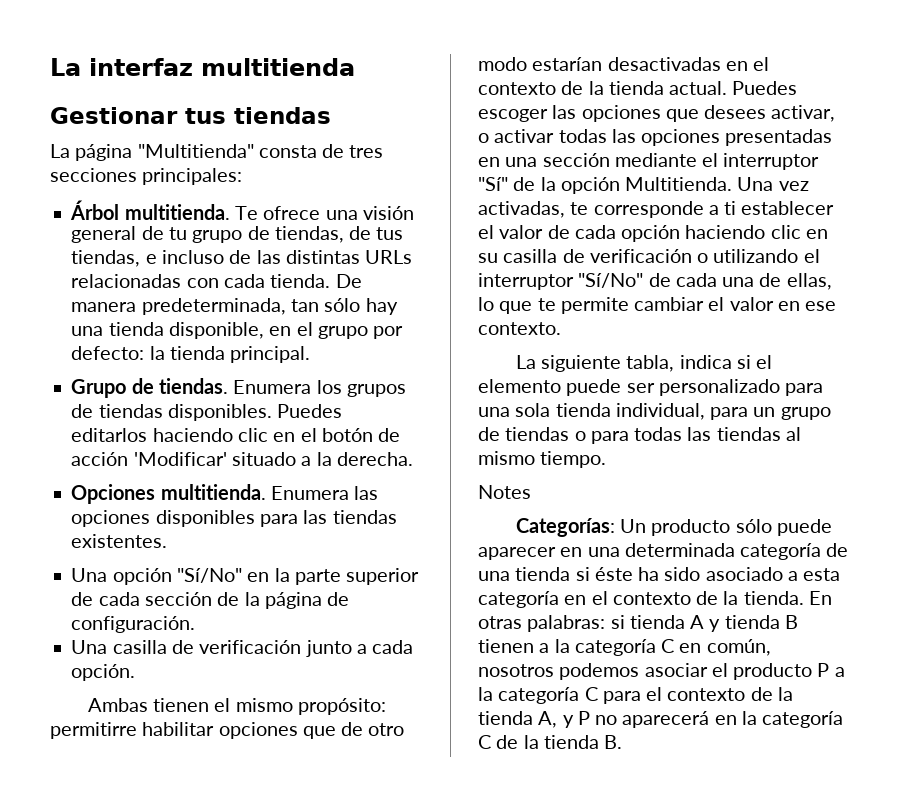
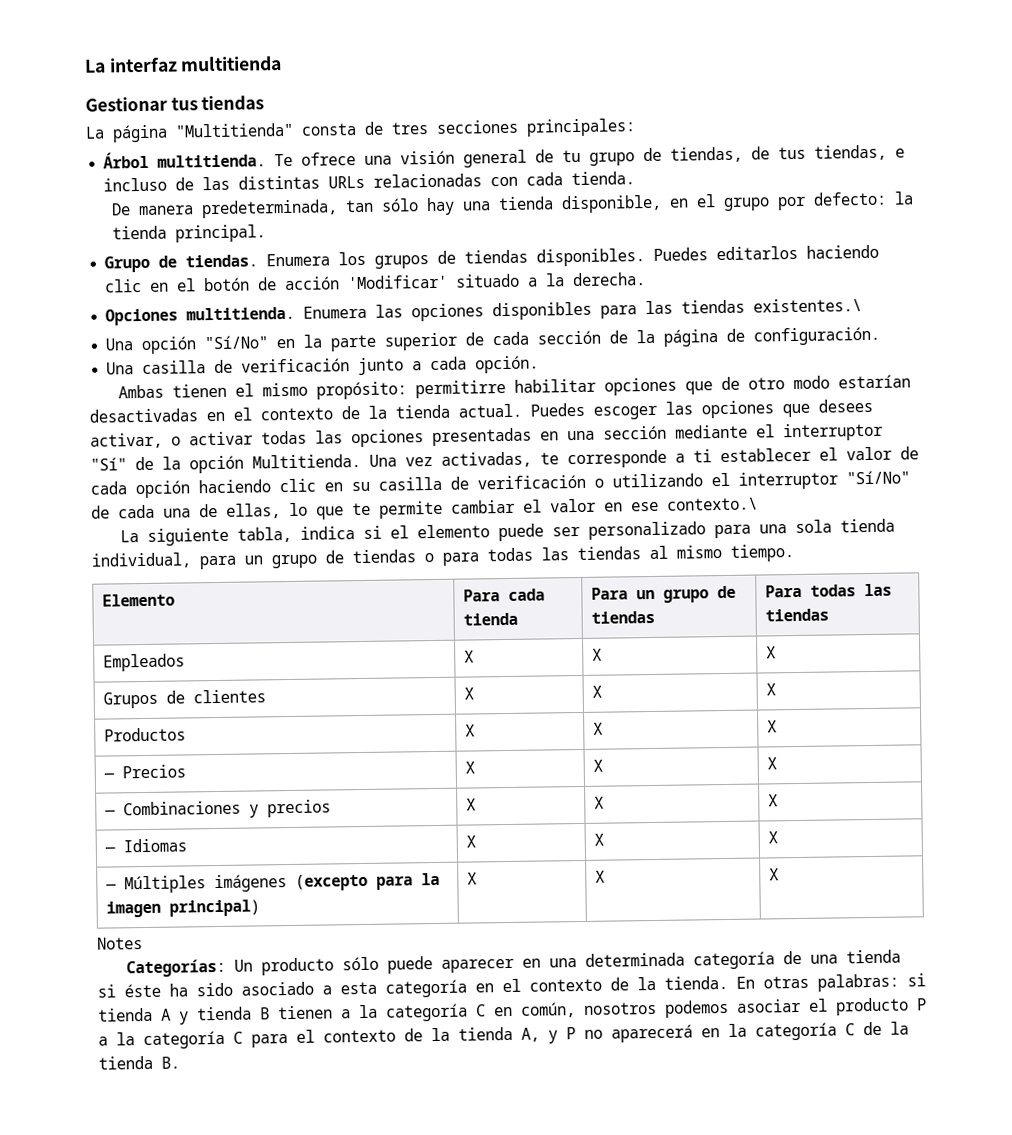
- Te ofrece una visión general de tu grupo de tiendas, de tus tiendas, e incluso de las distintas URLs relacionadas con cada tienda. De manera predeterminada, tan sólo hay una tienda disponible, en el grupo por defecto: la tienda principal.
+ Te ofrece una visión general de tu grupo de tiendas, de tus tiendas, e incluso de las distintas URLs relacionadas con cada tienda.
+ De manera predeterminada, tan sólo hay una tienda disponible, en el grupo por defecto: la tienda principal.
- Enumera las opciones disponibles para las tiendas existentes.
+ Enumera las opciones disponibles para las tiendas existentes.\
- Una vez activadas, te corresponde a ti establecer el valor de cada opción haciendo clic en su casilla de verificación o utilizando el interruptor "Sí/No" de cada una de ellas, lo que te permite cambiar el valor en ese contexto.
+ Una vez activadas, te corresponde a ti establecer el valor de cada opción haciendo clic en su casilla de verificación o utilizando el interruptor "Sí/No" de cada una de ellas, lo que te permite cambiar el valor en ese contexto.\
+ Elemento | Para cada tienda | Para un grupo de tiendas | Para todas las tiendas
+ Empleados | X | X | X
+ Grupos de clientes | X | X | X
+ Productos | X | X | X
+ — Precios | X | X | X
+ — Combinaciones y precios | X | X | X
+ — Idiomas | X | X | X
+ — Múltiples imágenes (excepto para la imagen principal) | X | X | X

